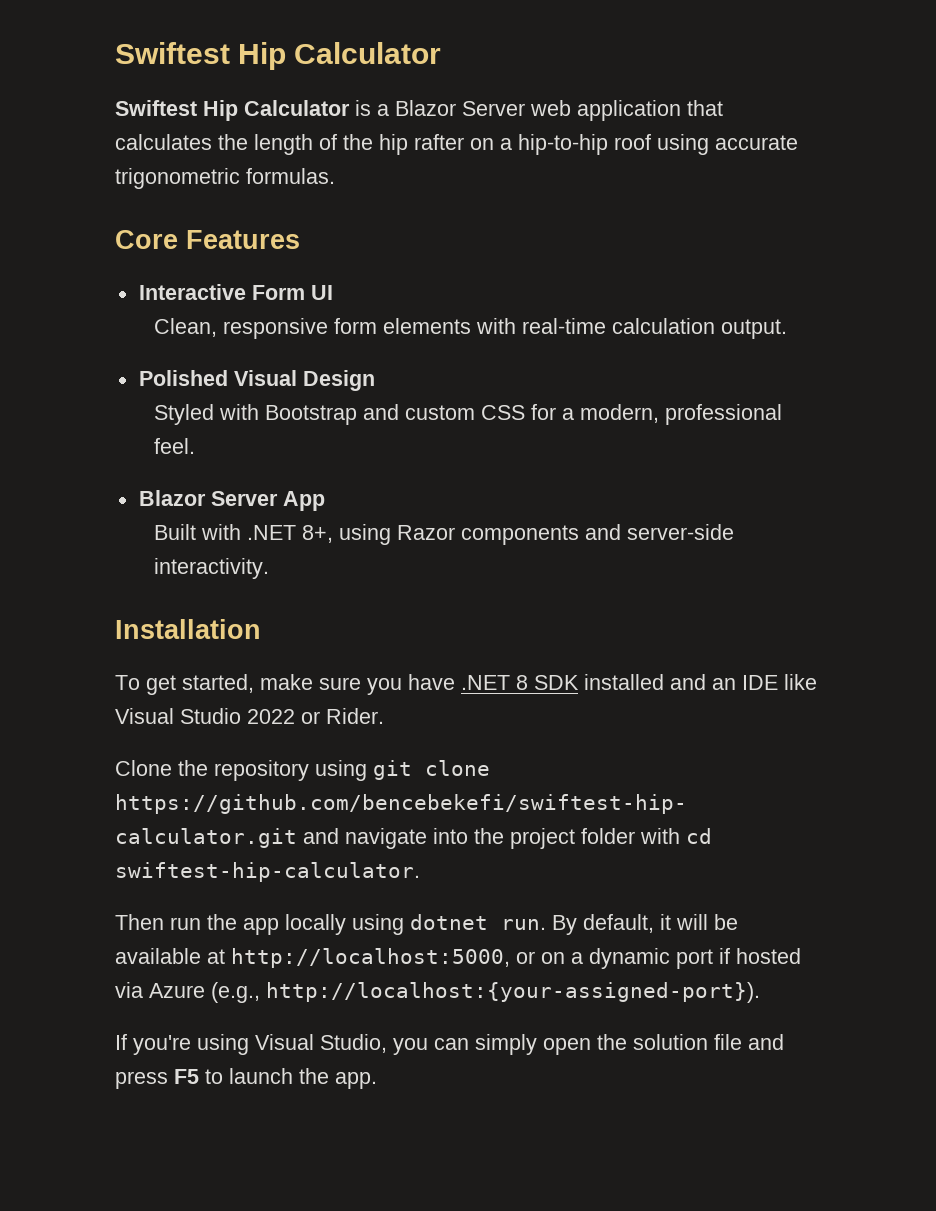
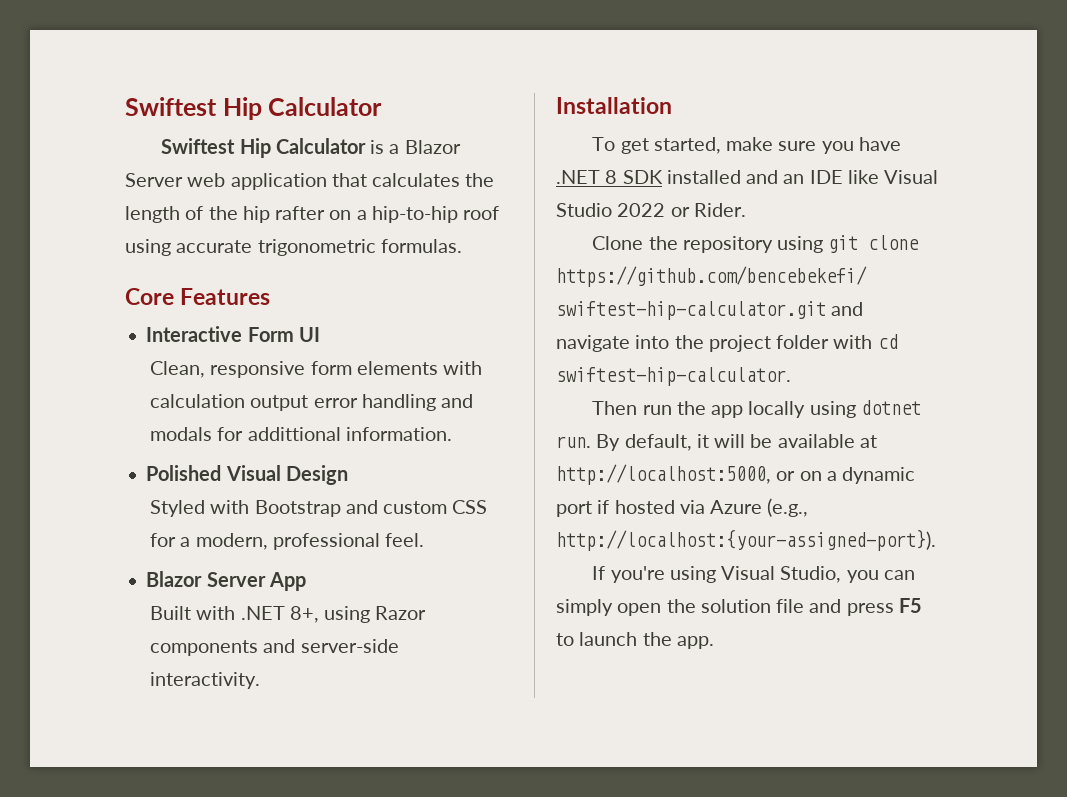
- Clean, responsive form elements with real-time calculation output.
+ Clean, responsive form elements with calculation output error handling and modals for addittional information.

